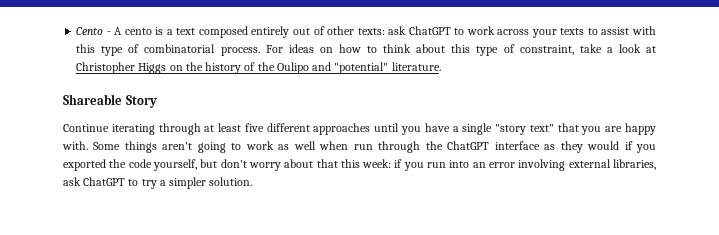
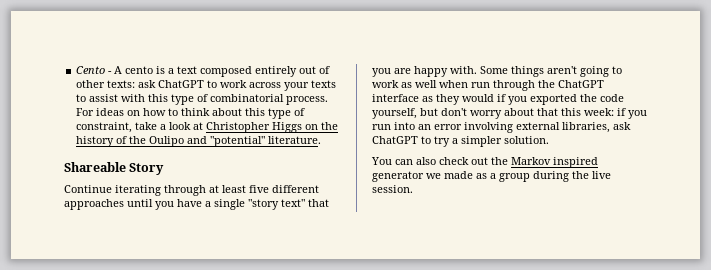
+ You can also check out the Markov inspired generator we made as a group during the live session.

